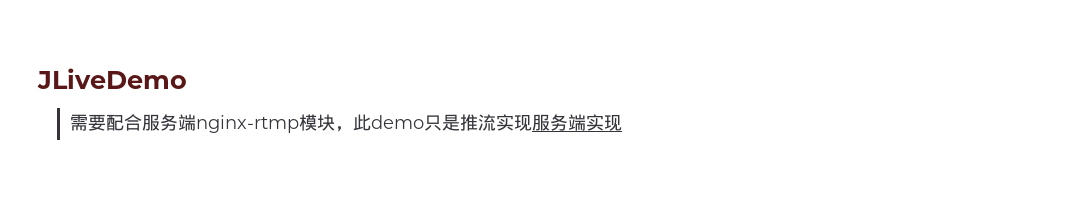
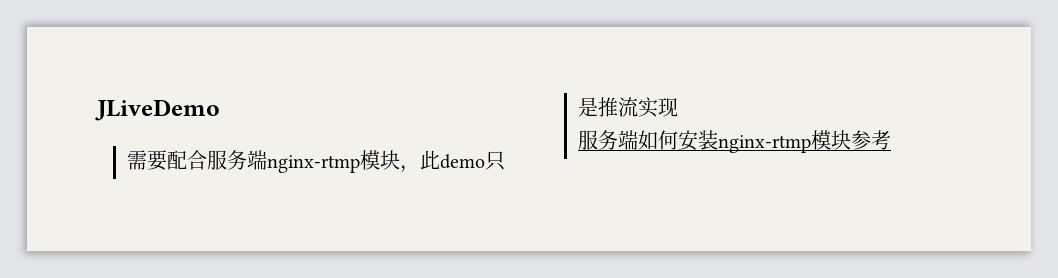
- 需要配合服务端nginx-rtmp模块，此demo只是推流实现服务端实现
+ 需要配合服务端nginx-rtmp模块，此demo只是推流实现
+ 服务端如何安装nginx-rtmp模块参考

